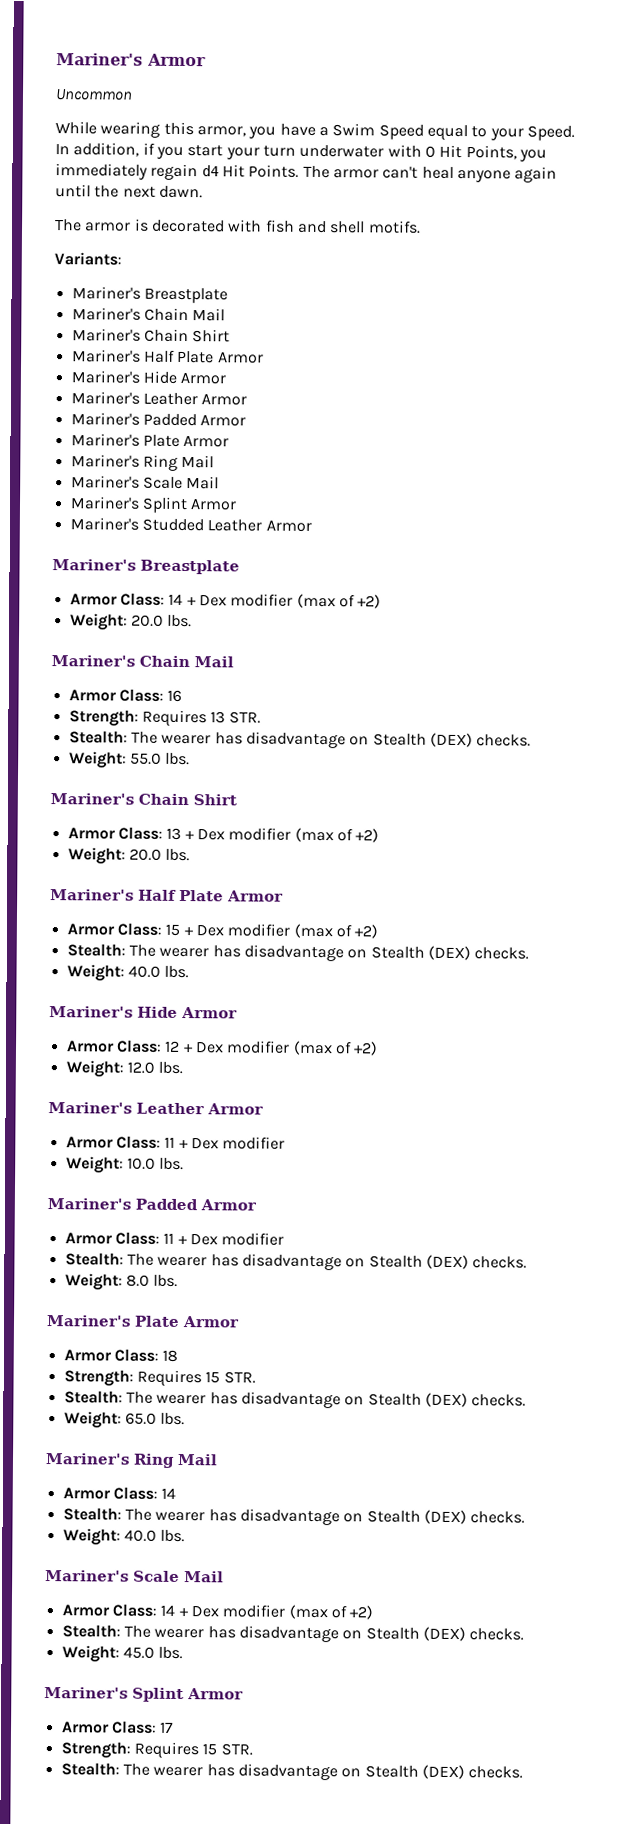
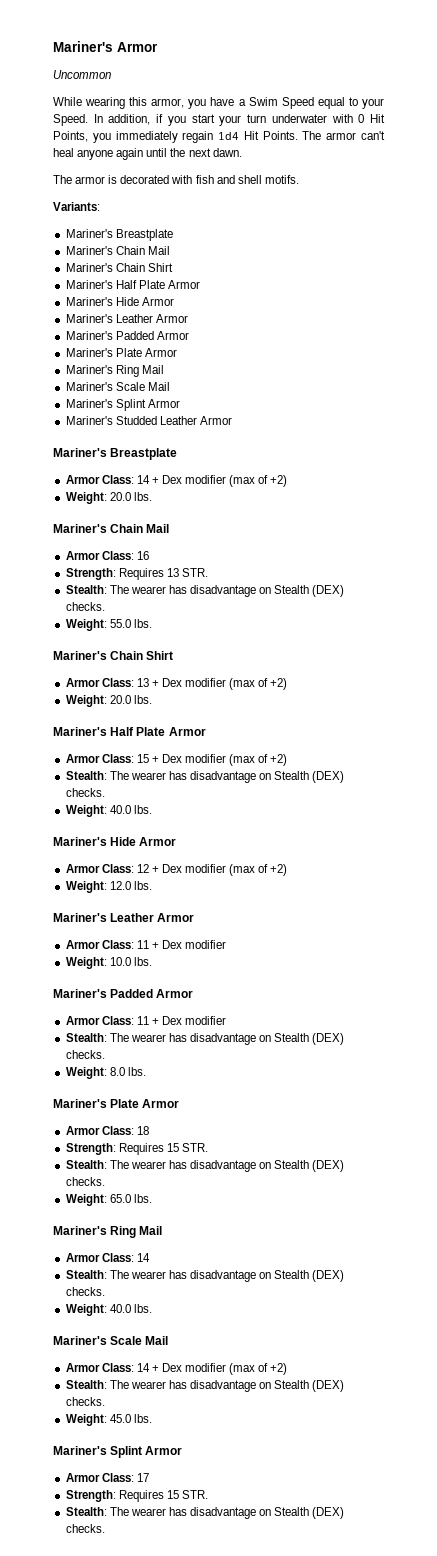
- In addition, if you start your turn underwater with 0 Hit Points, you immediately regain d4 Hit Points.
+ In addition, if you start your turn underwater with 0 Hit Points, you immediately regain 1d4 Hit Points.

